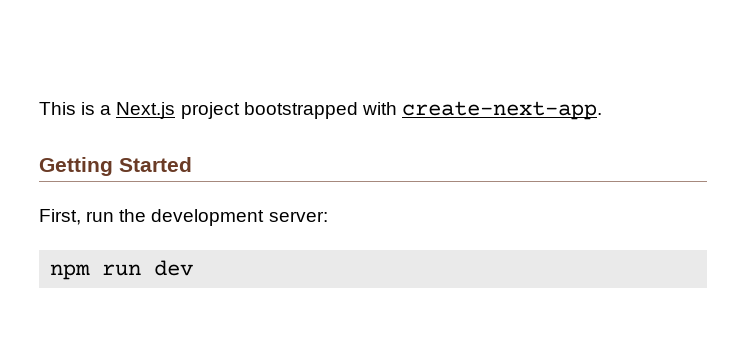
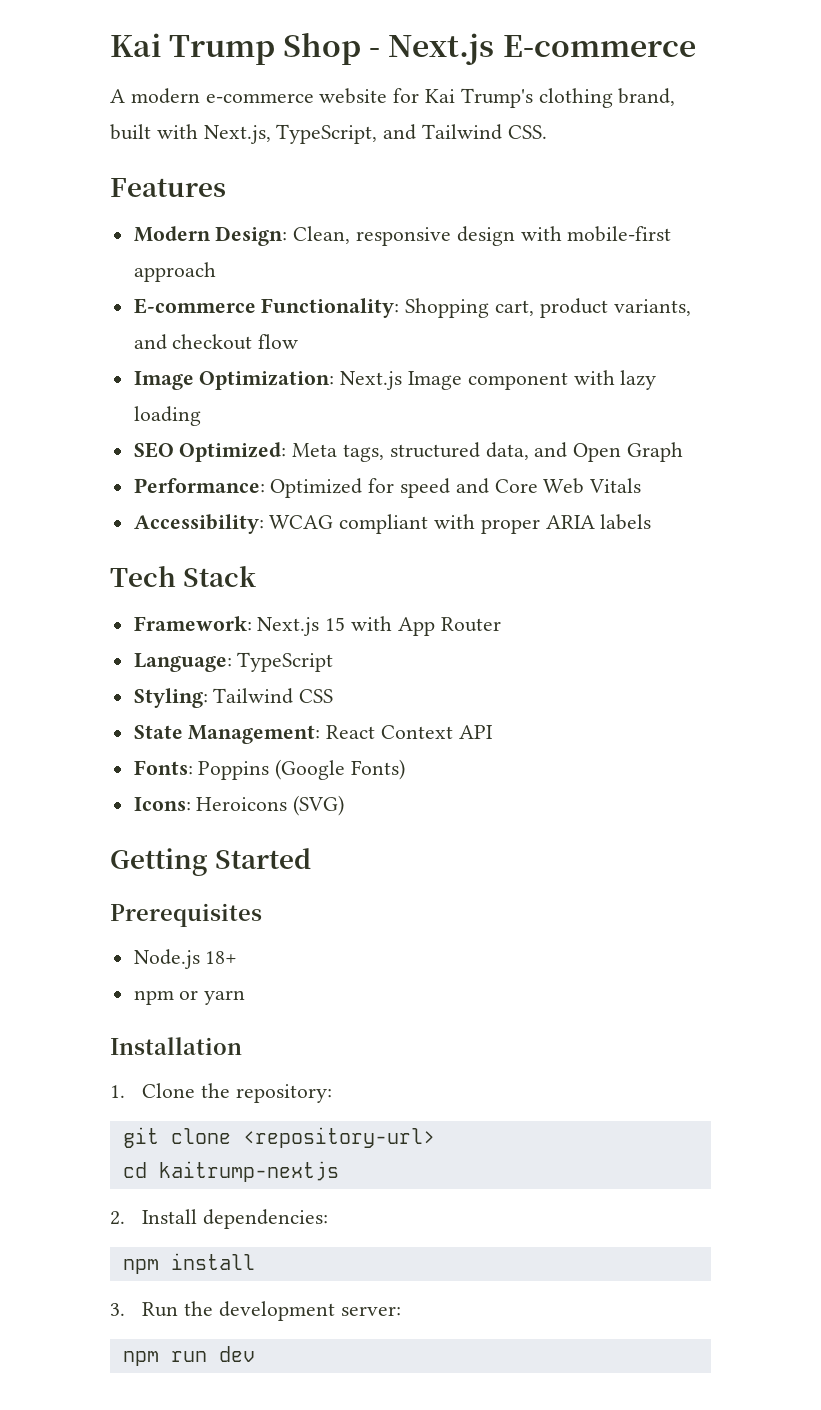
- This is a Next.js project bootstrapped with create-next-app.
+ Kai Trump Shop - Next.js E-commerce
+ A modern e-commerce website for Kai Trump's clothing brand, built with Next.js, TypeScript, and Tailwind CSS.
+ Features
+ Modern Design: Clean, responsive design with mobile-first approach
+ E-commerce Functionality: Shopping cart, product variants, and checkout flow
+ Image Optimization: Next.js Image component with lazy loading
+ SEO Optimized: Meta tags, structured data, and Open Graph
+ Performance: Optimized for speed and Core Web Vitals
+ Accessibility: WCAG compliant with proper ARIA labels
+ Tech Stack
+ Framework: Next.js 15 with App Router
+ Language: TypeScript
+ Styling: Tailwind CSS
+ State Management: React Context API
+ Fonts: Poppins (Google Fonts)
+ Icons: Heroicons (SVG)
  Getting Started
- First, run the development server:
+ Prerequisites
+ Node.js 18+
+ npm or yarn
+ Installation
+ 1. Clone the repository:
+ git clone <repository-url>
+ cd kaitrump-nextjs
+ 2. Install dependencies:
+ npm install
+ 3. Run the development server:

